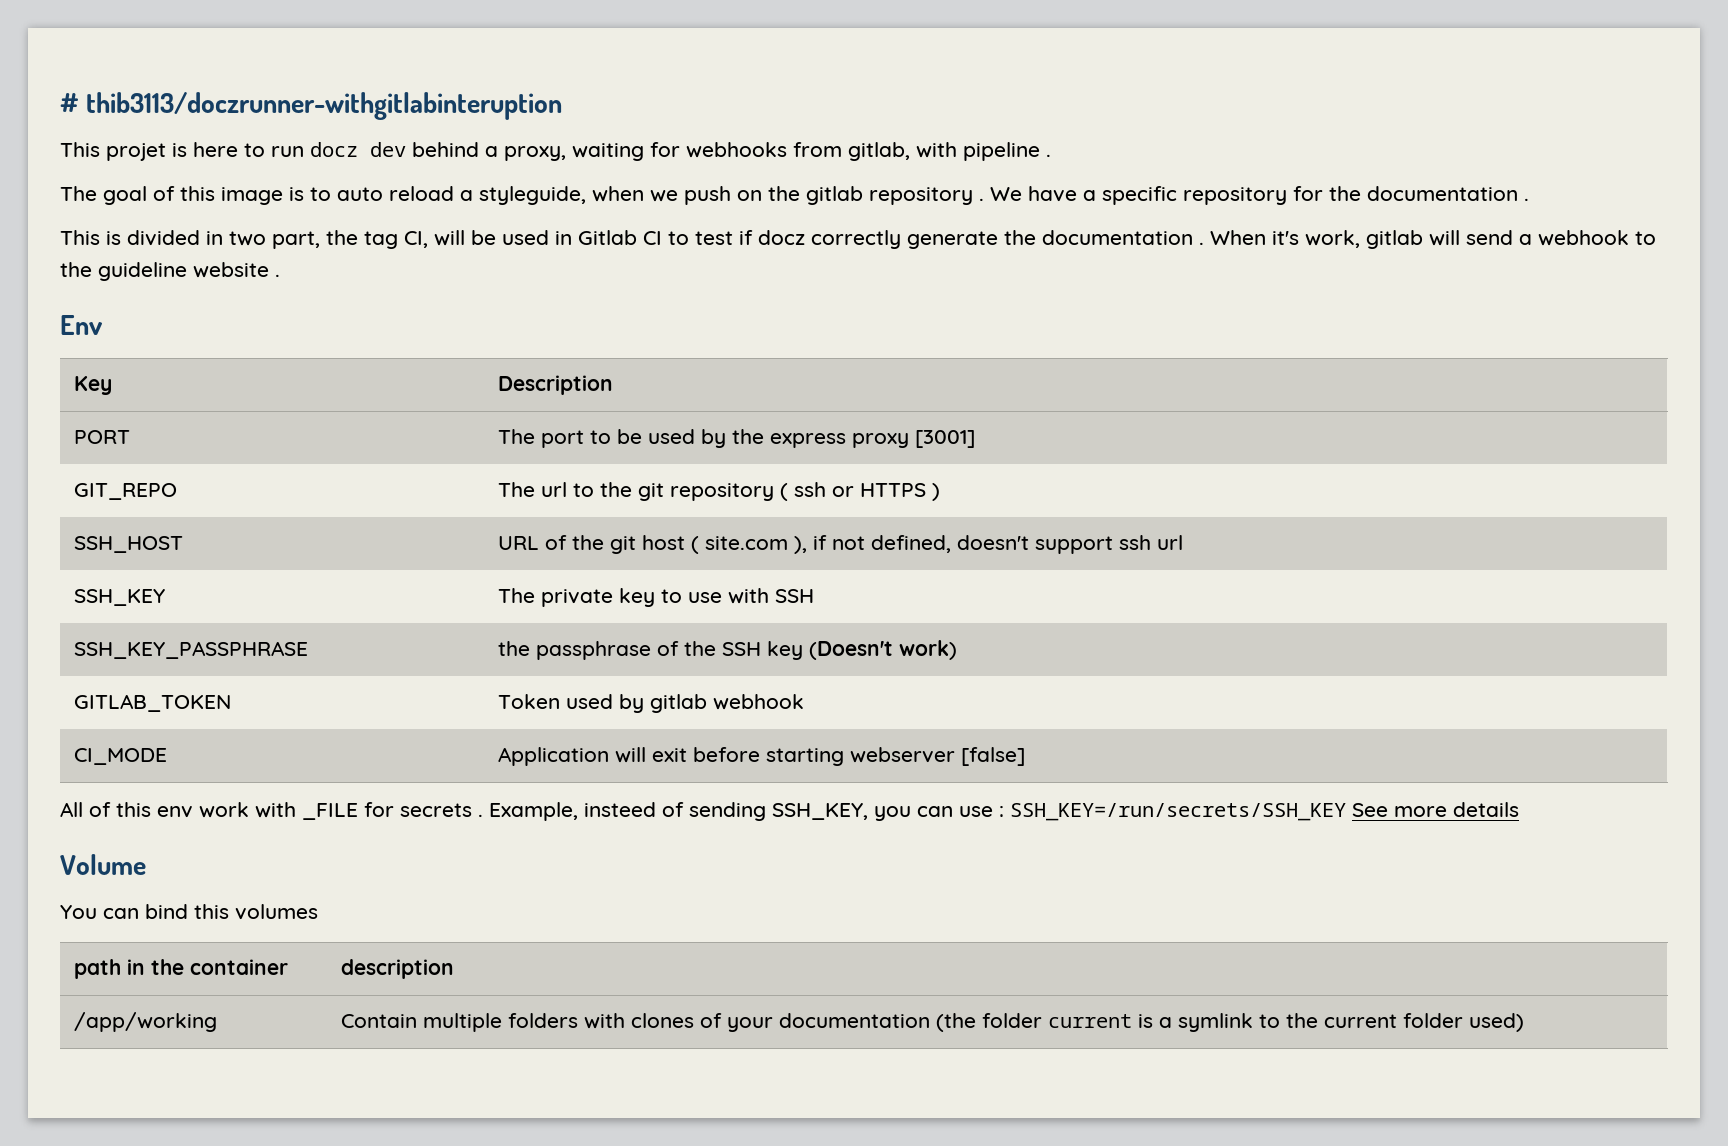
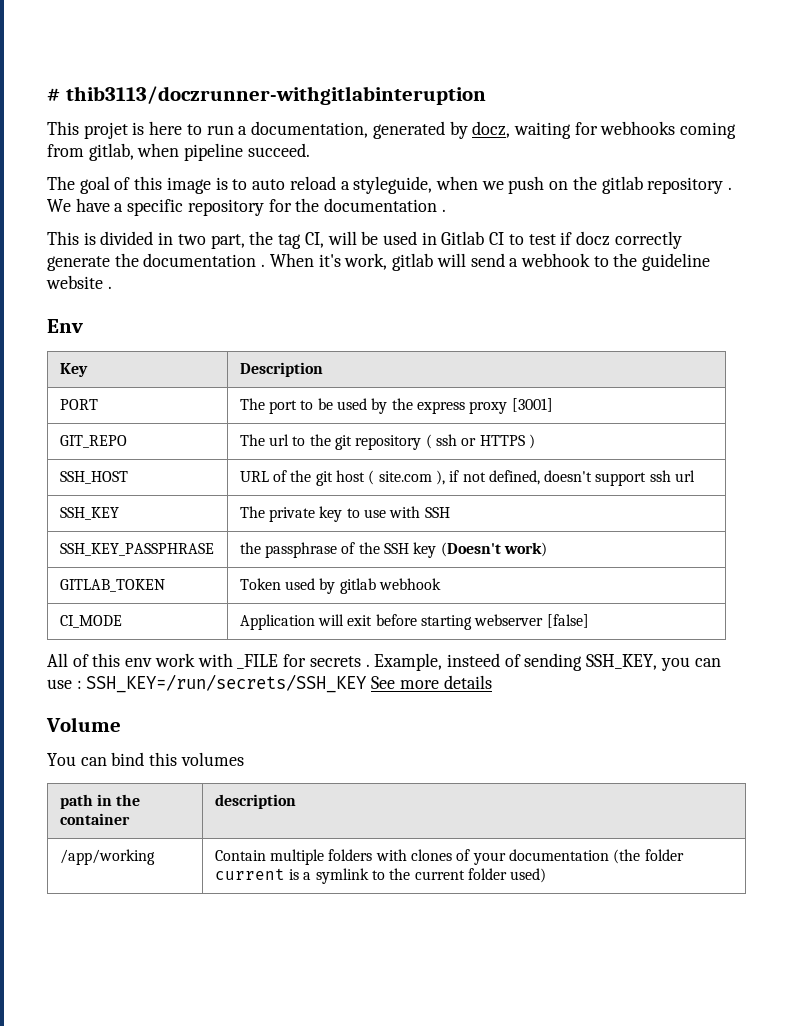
- This projet is here to run docz dev behind a proxy, waiting for webhooks from gitlab, with pipeline .
+ This projet is here to run a documentation, generated by docz, waiting for webhooks coming from gitlab, when pipeline succeed.

